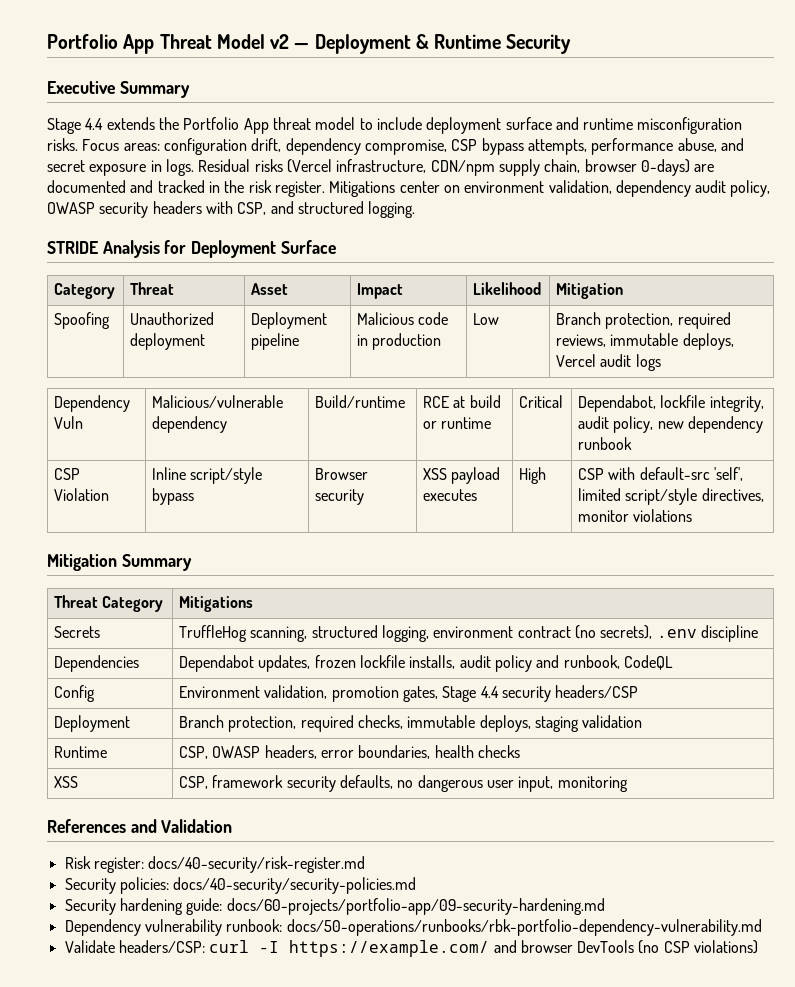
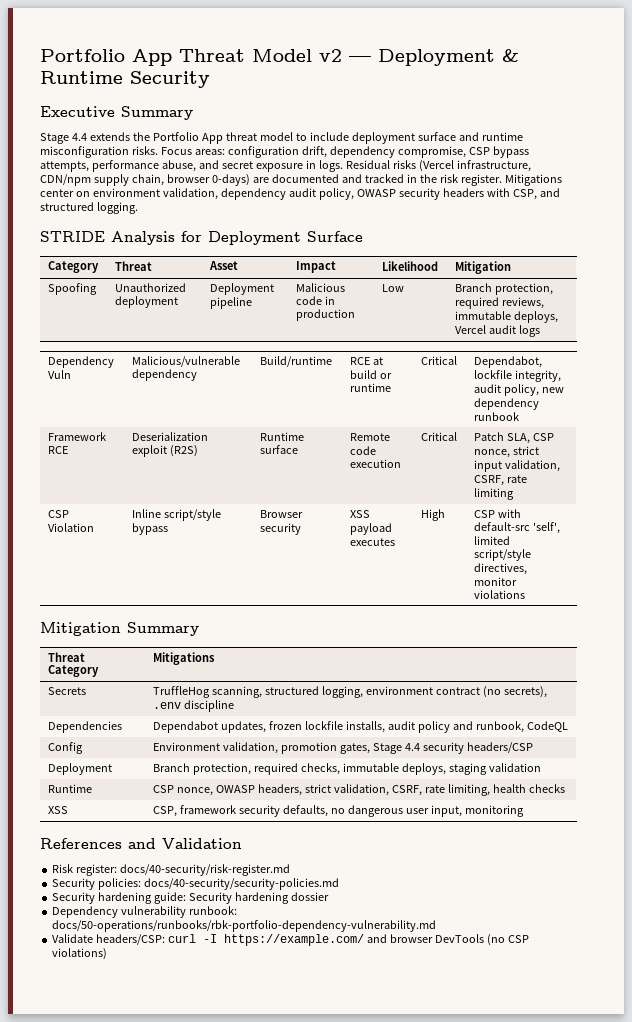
+ Framework RCE | Deserialization exploit (R2S) | Runtime surface | Remote code execution | Critical | Patch SLA, CSP nonce, strict input validation, CSRF, rate limiting
- Runtime | CSP, OWASP headers, error boundaries, health checks
+ Runtime | CSP nonce, OWASP headers, strict validation, CSRF, rate limiting, health checks
- Security hardening guide: docs/60-projects/portfolio-app/09-security-hardening.md
+ Security hardening guide: Security hardening dossier

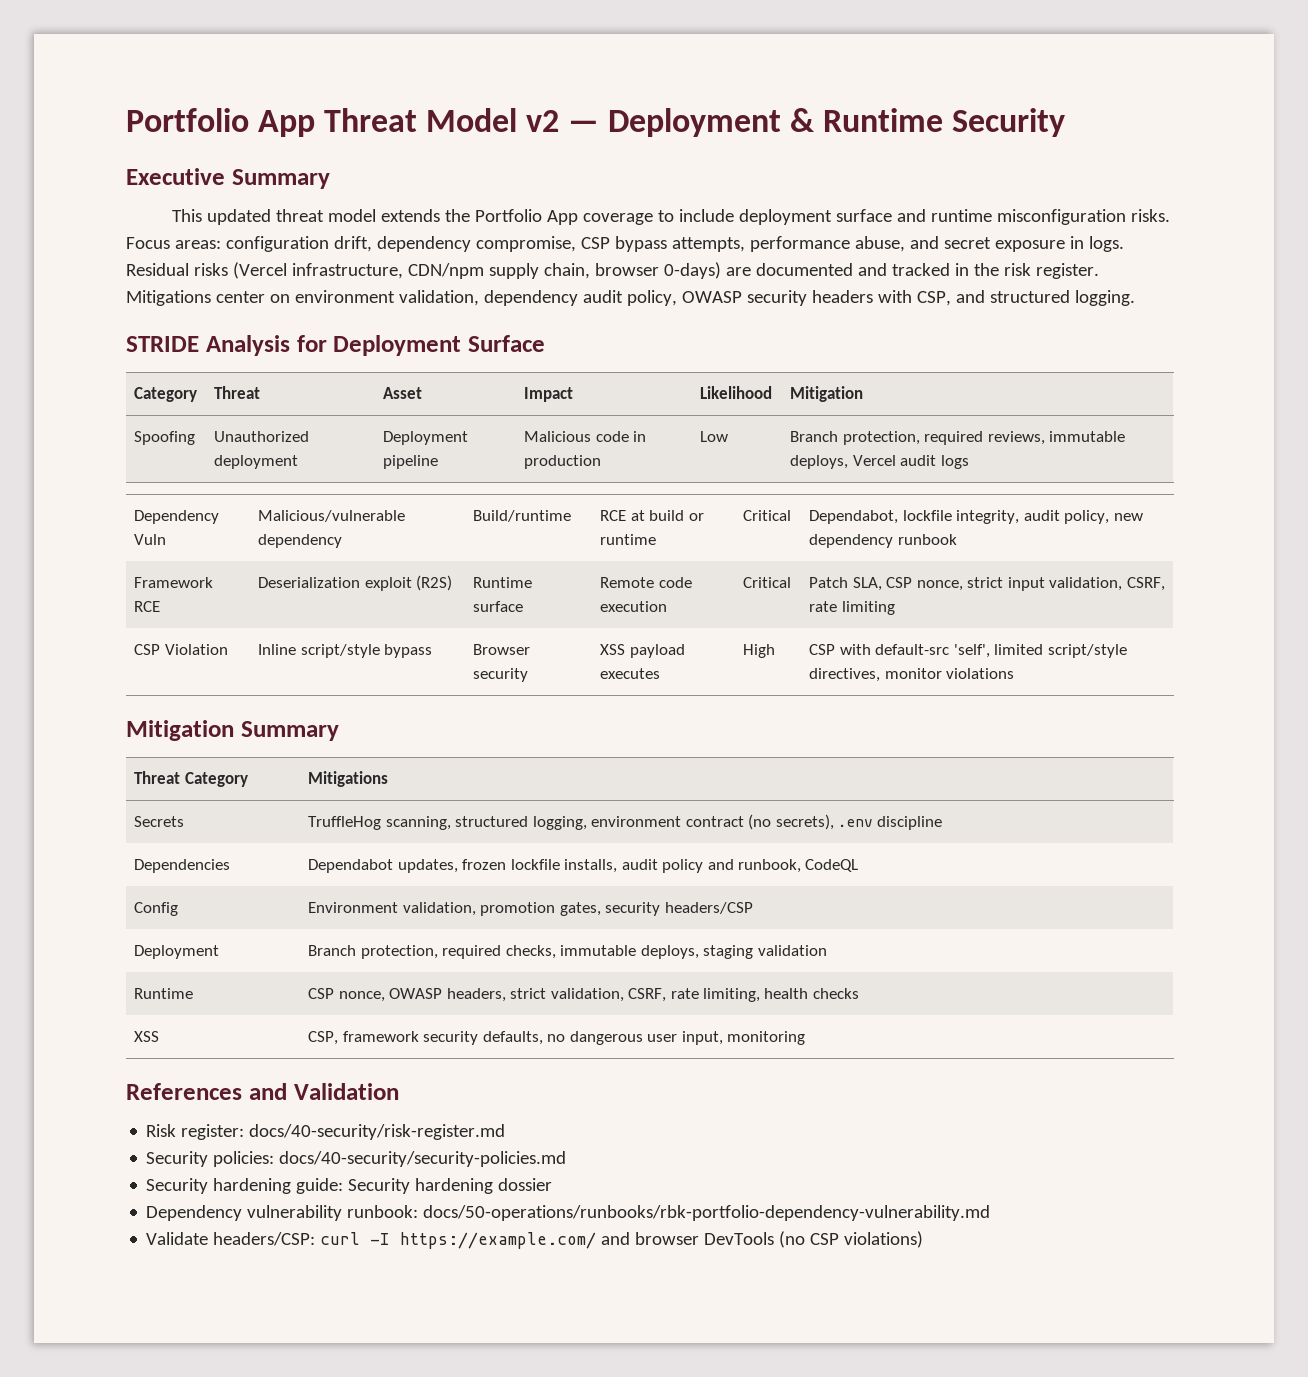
- Stage 4.4 extends the Portfolio App threat model to include deployment surface and runtime misconfiguration risks.
+ This updated threat model extends the Portfolio App coverage to include deployment surface and runtime misconfiguration risks.
- Config | Environment validation, promotion gates, Stage 4.4 security headers/CSP
+ Config | Environment validation, promotion gates, security headers/CSP

